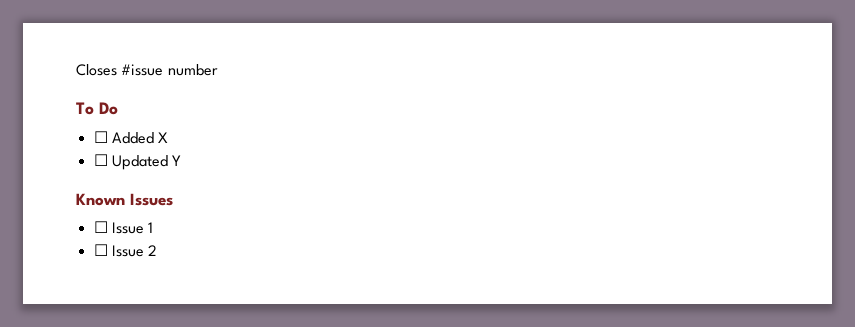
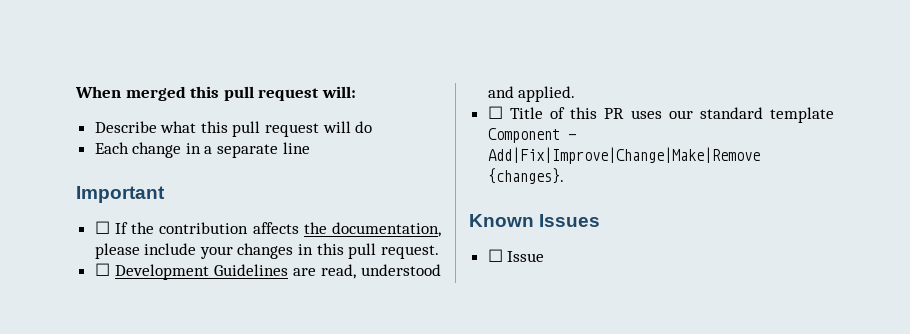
- Closes #issue number
- To Do
- ☐ Added X
- ☐ Updated Y
+ When merged this pull request will:
+ Describe what this pull request will do
+ Each change in a separate line
+ Important
+ ☐ If the contribution affects the documentation, please include your changes in this pull request.
+ ☐ Development Guidelines are read, understood and applied.
+ ☐ Title of this PR uses our standard template Component - Add|Fix|Improve|Change|Make|Remove {changes}.
- ☐ Issue 1
- ☐ Issue 2
+ ☐ Issue

